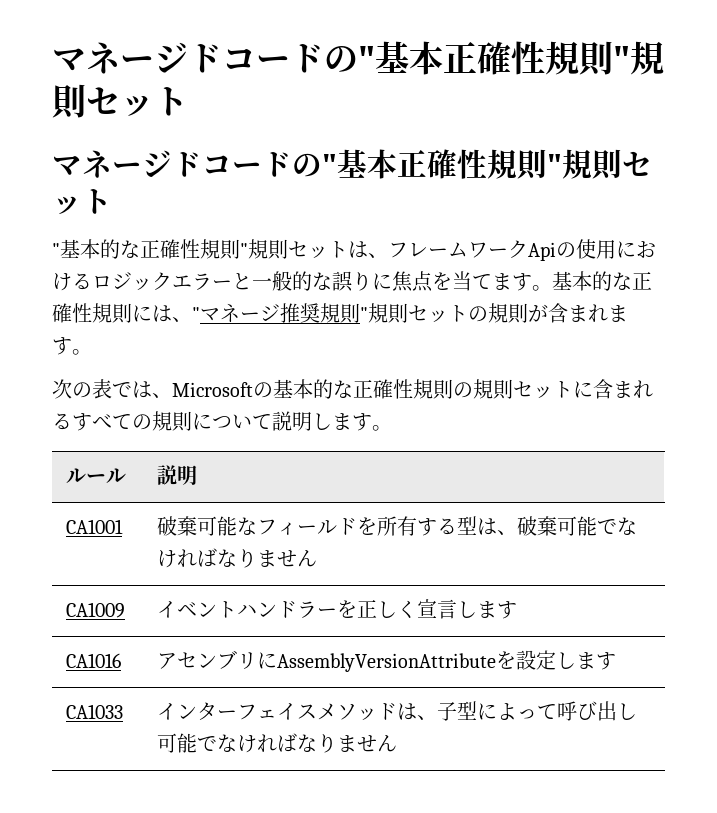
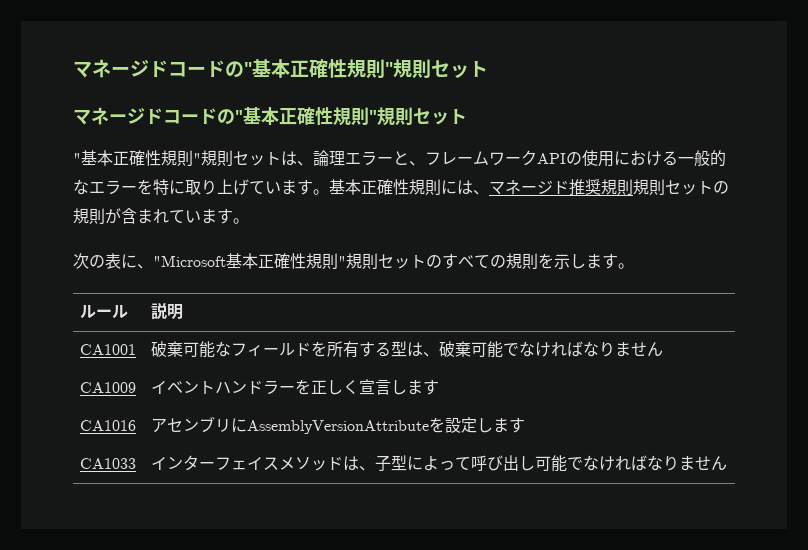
- "基本的な正確性規則"規則セットは、フレームワークApiの使用におけるロジックエラーと一般的な誤りに焦点を当てます。
+ "基本正確性規則"規則セットは、論理エラーと、フレームワークAPIの使用における一般的なエラーを特に取り上げています。
- 基本的な正確性規則には、"マネージ推奨規則"規則セットの規則が含まれます。
+ 基本正確性規則には、マネージド推奨規則規則セットの規則が含まれています。
- 次の表では、Microsoftの基本的な正確性規則の規則セットに含まれるすべての規則について説明します。
+ 次の表に、"Microsoft基本正確性規則"規則セットのすべての規則を示します。

